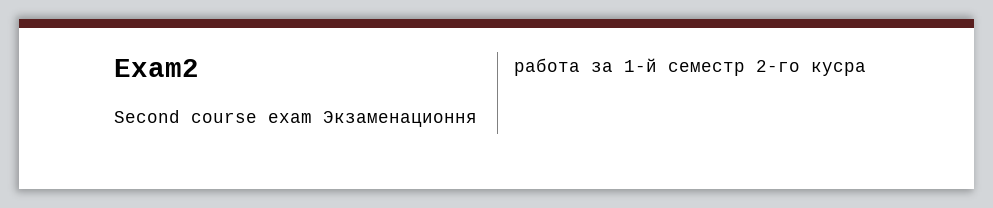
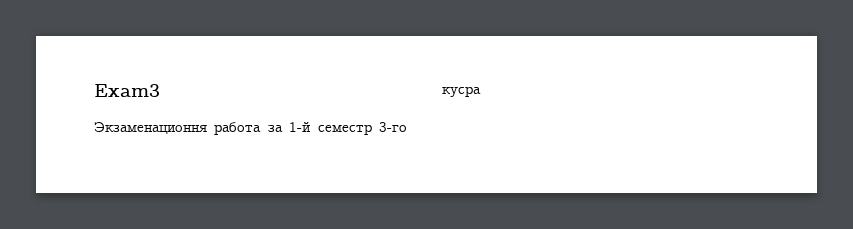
- Exam2
- Second course exam Экзаменационня работа за 1-й семестр 2-го кусра
+ Exam3
+ Экзаменационня работа за 1-й семестр 3-го кусра

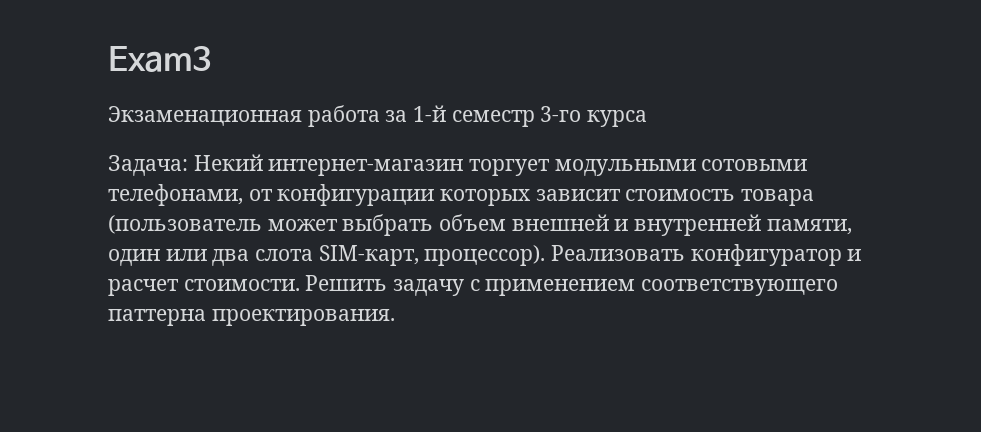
- Экзаменационня работа за 1-й семестр 3-го кусра
+ Экзаменационная работа за 1-й семестр 3-го курса
+ Задача: Некий интернет-магазин торгует модульными сотовыми телефонами, от конфигурации которых зависит стоимость товара (пользователь может выбрать объем внешней и внутренней памяти, один или два слота SIM-карт, процессор). Реализовать конфигуратор и расчет стоимости. Решить задачу с применением соответствующего паттерна проектирования.

